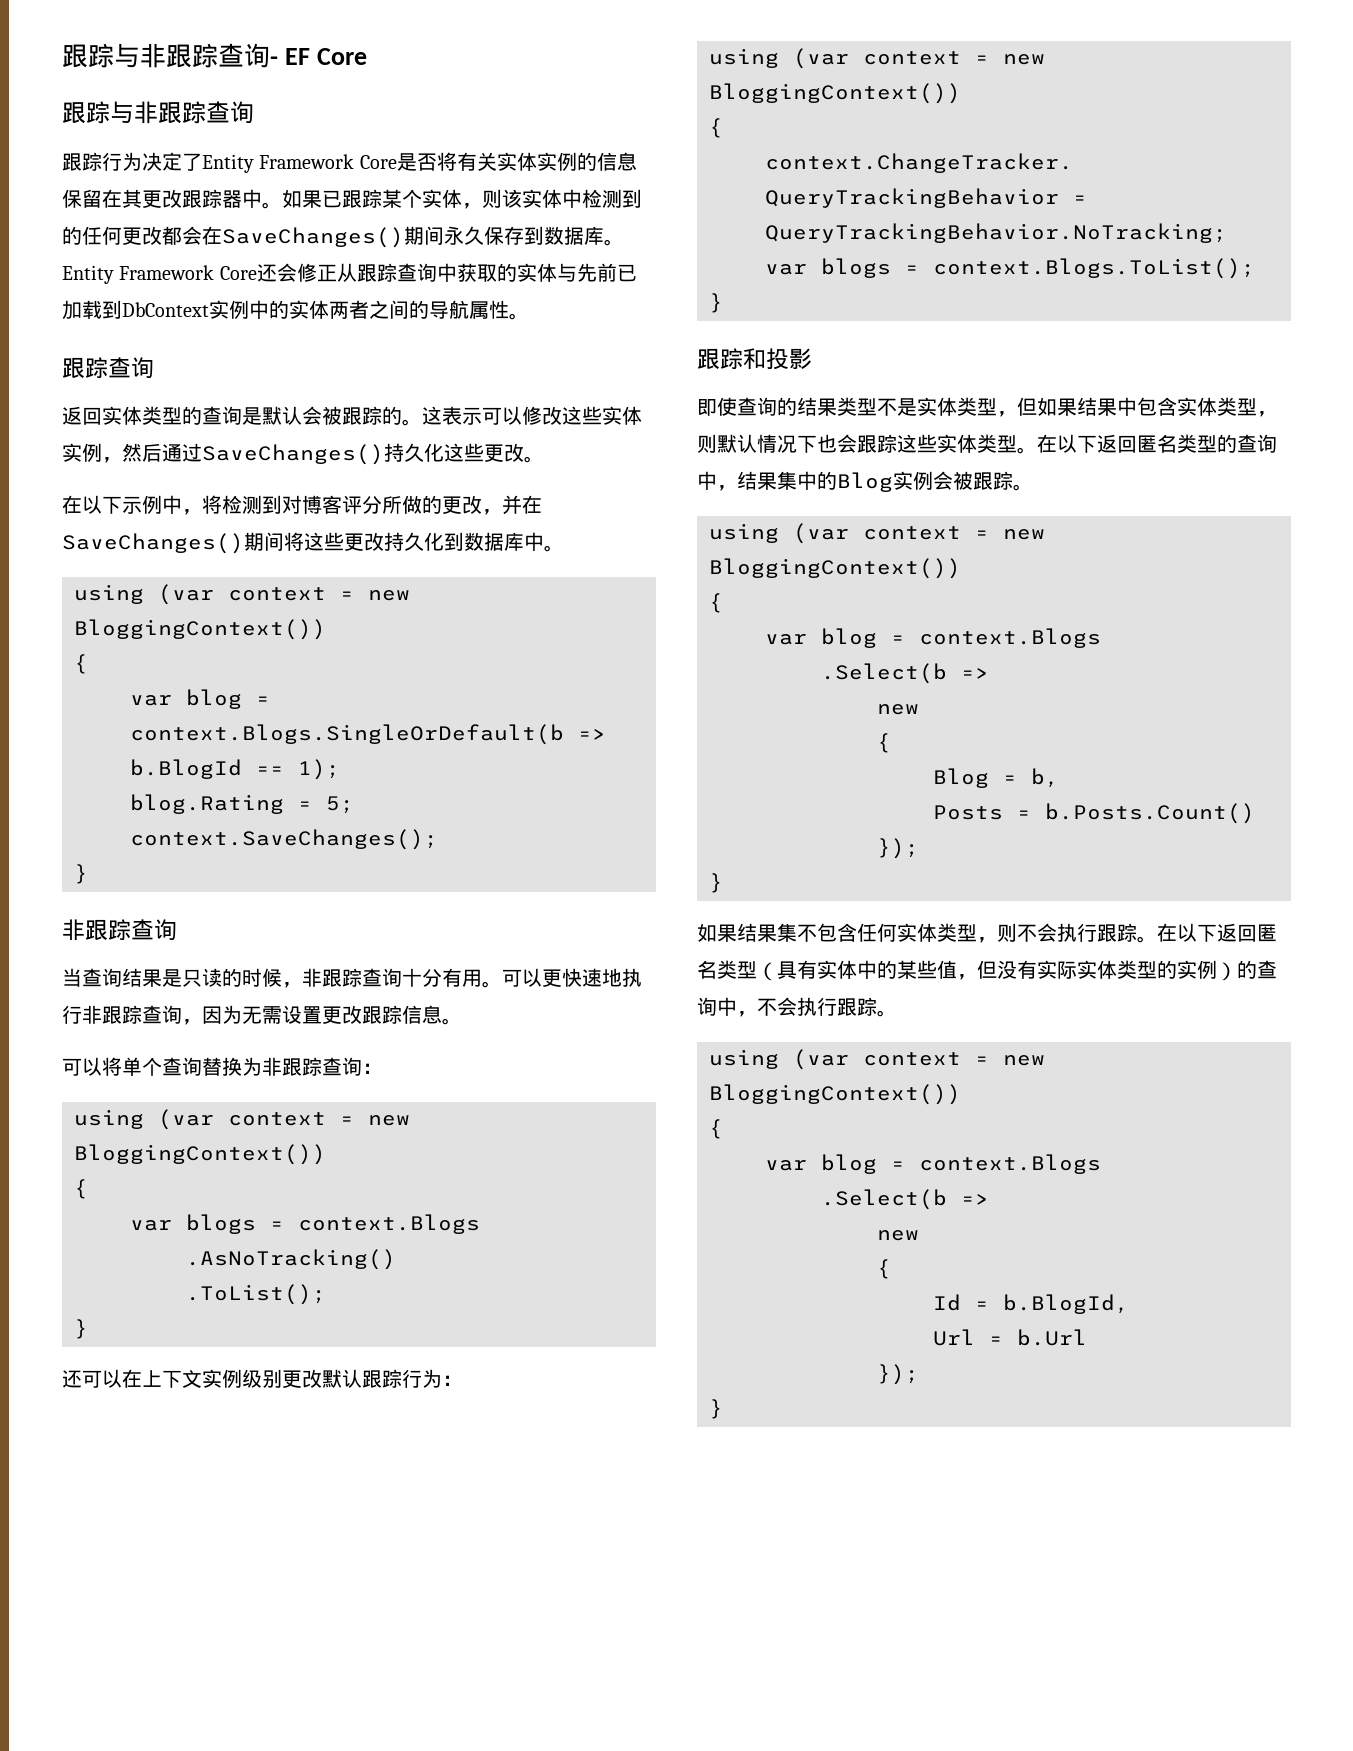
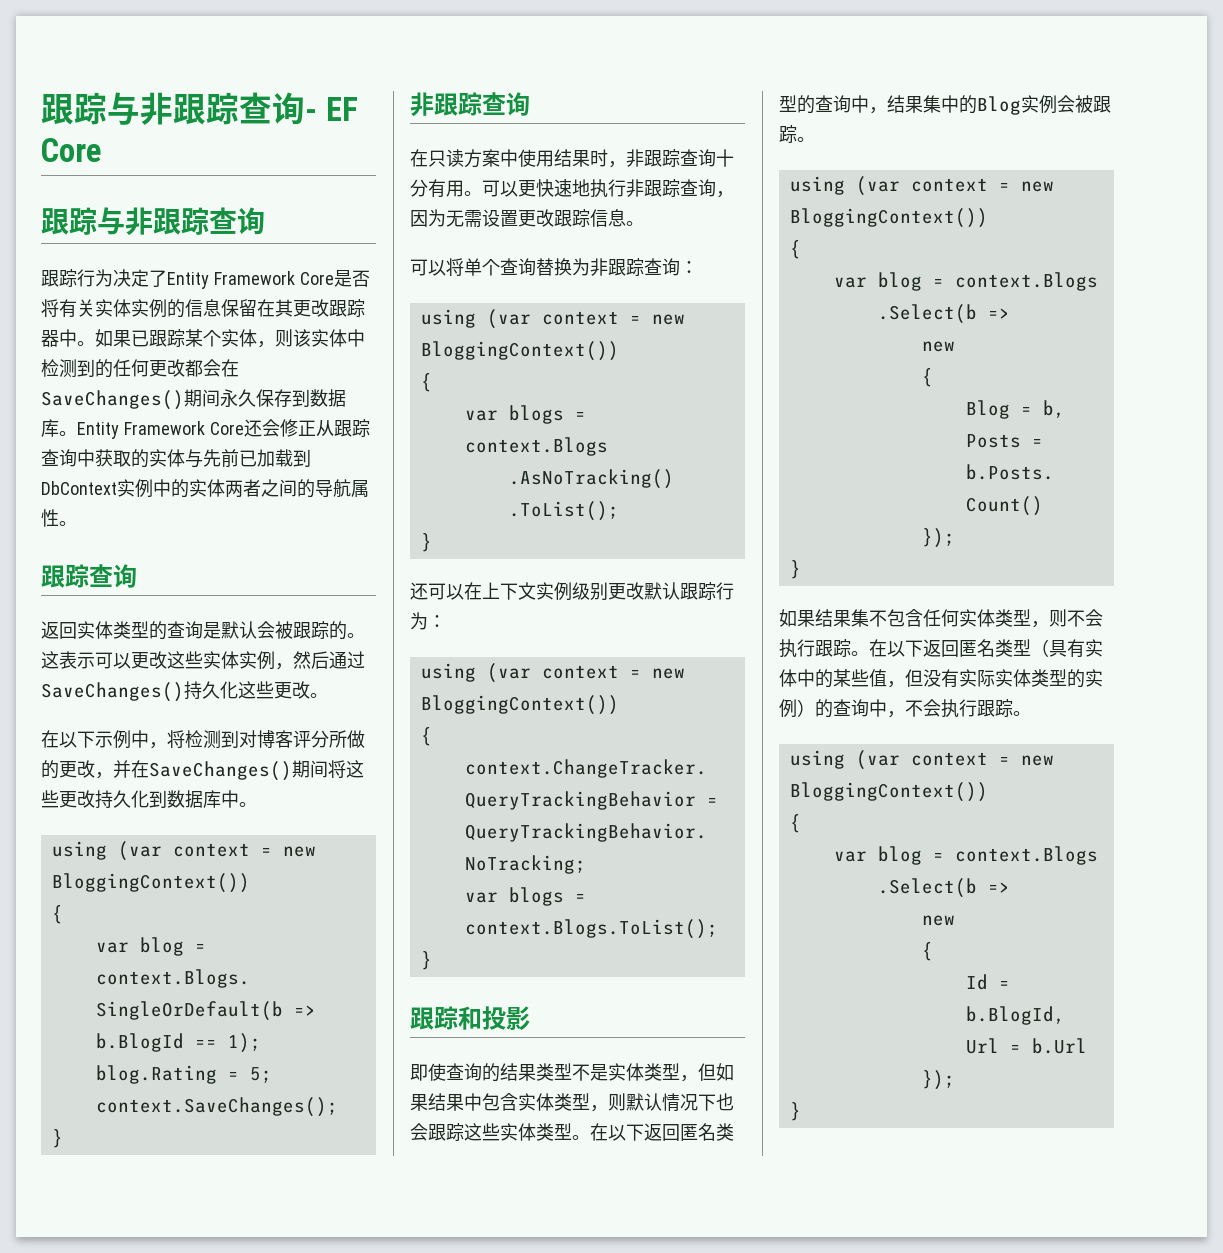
- 这表示可以修改这些实体实例，然后通过SaveChanges()持久化这些更改。
+ 这表示可以更改这些实体实例，然后通过SaveChanges()持久化这些更改。
- 当查询结果是只读的时候，非跟踪查询十分有用。
+ 在只读方案中使用结果时，非跟踪查询十分有用。

